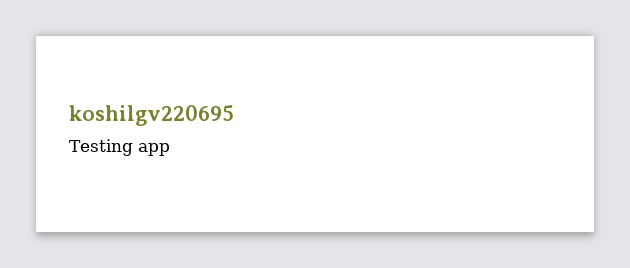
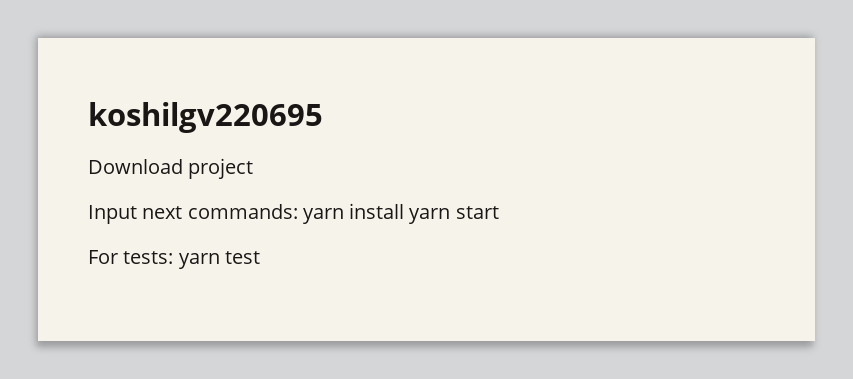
- Testing app
+ Download project
+ Input next commands: yarn install yarn start
+ For tests: yarn test

